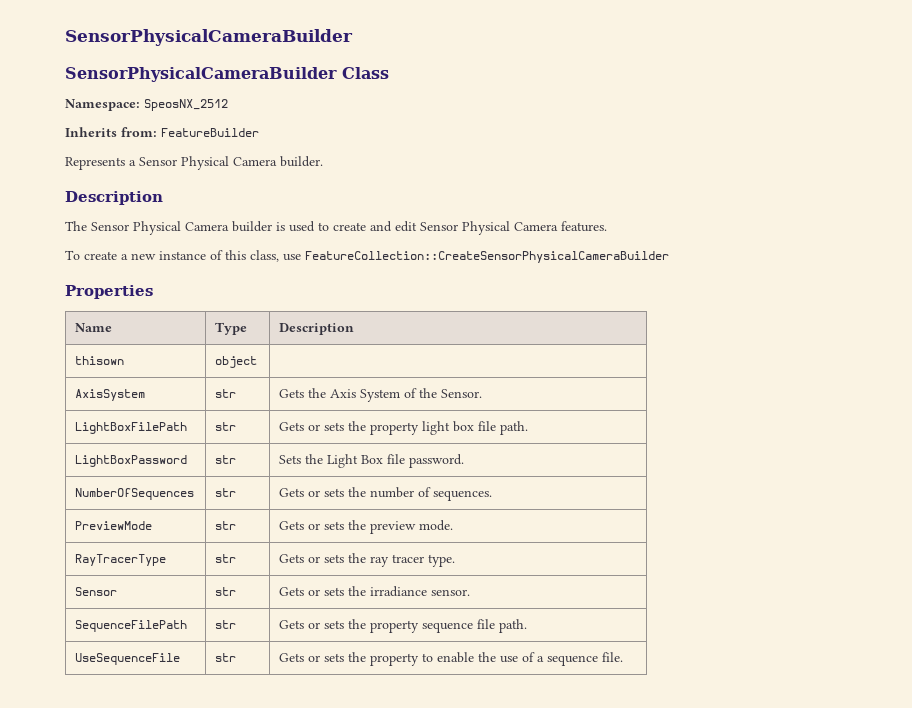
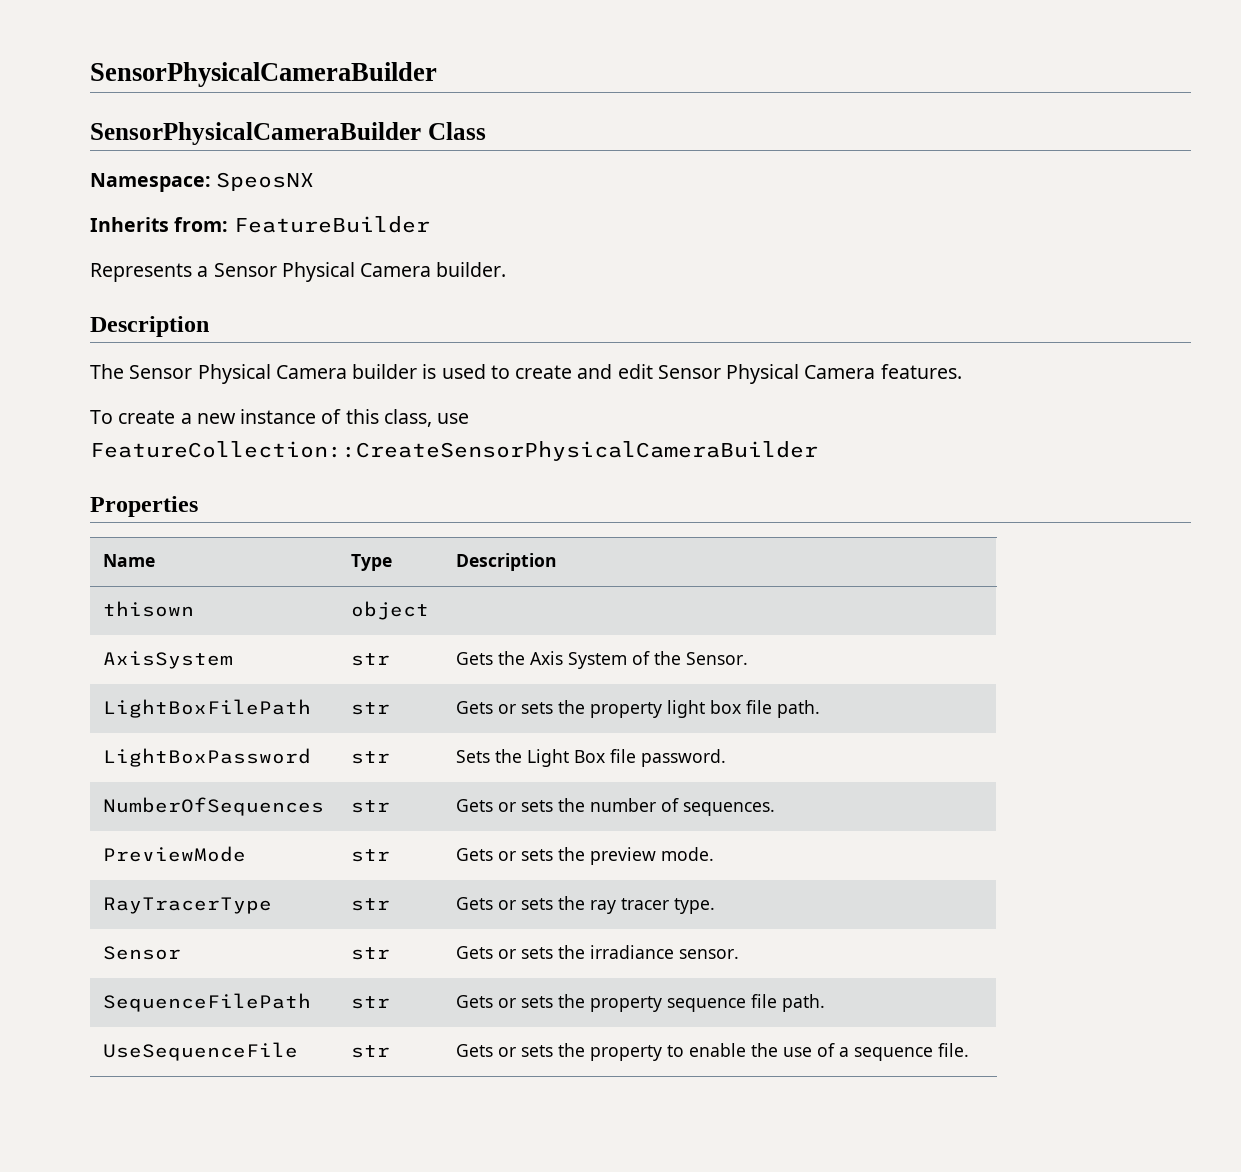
- Namespace: SpeosNX_2512
+ Namespace: SpeosNX

